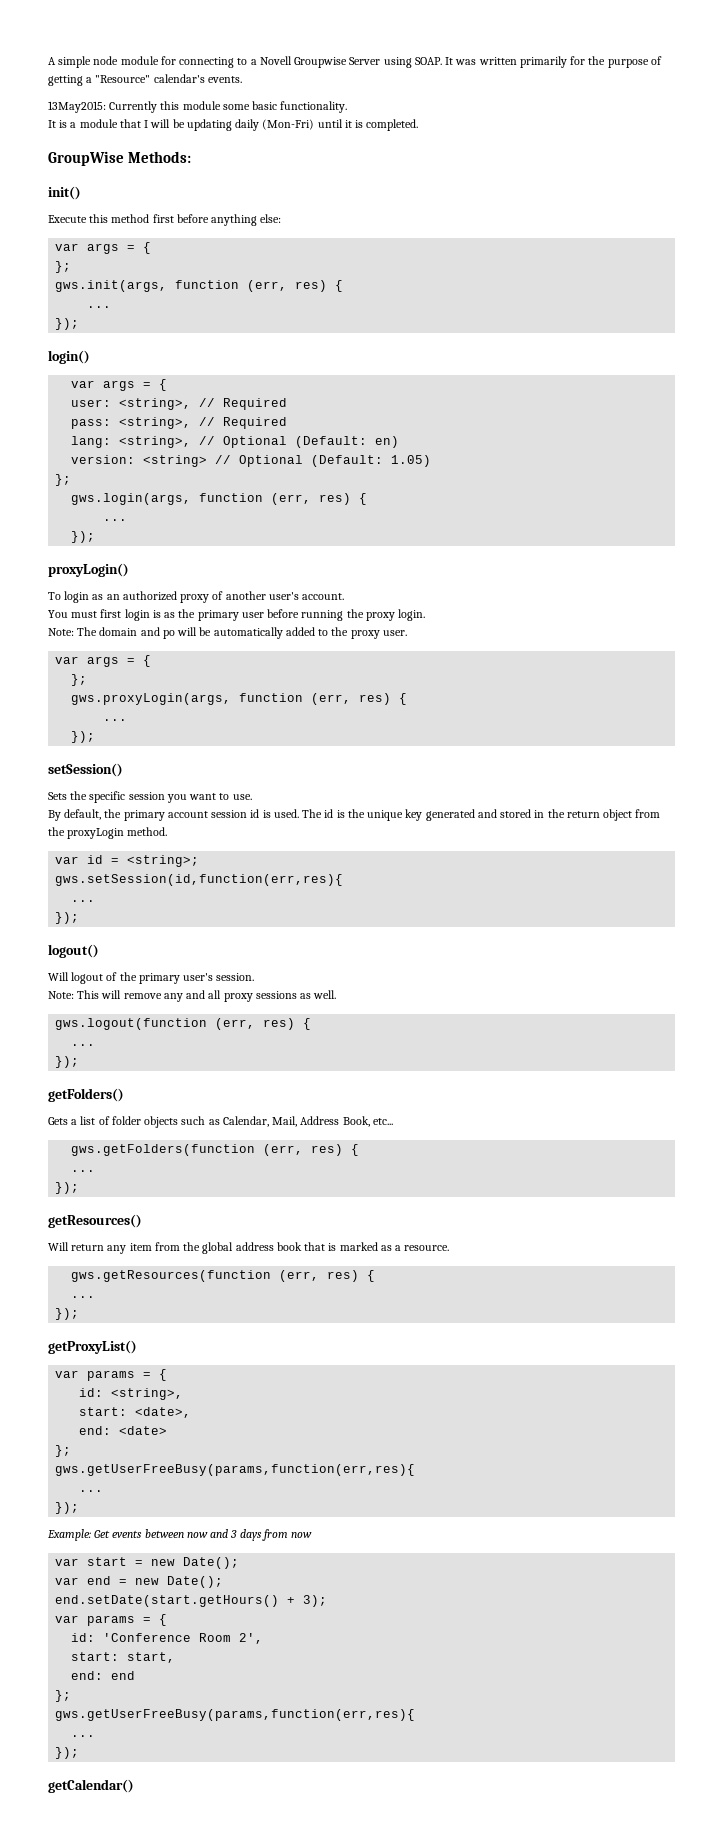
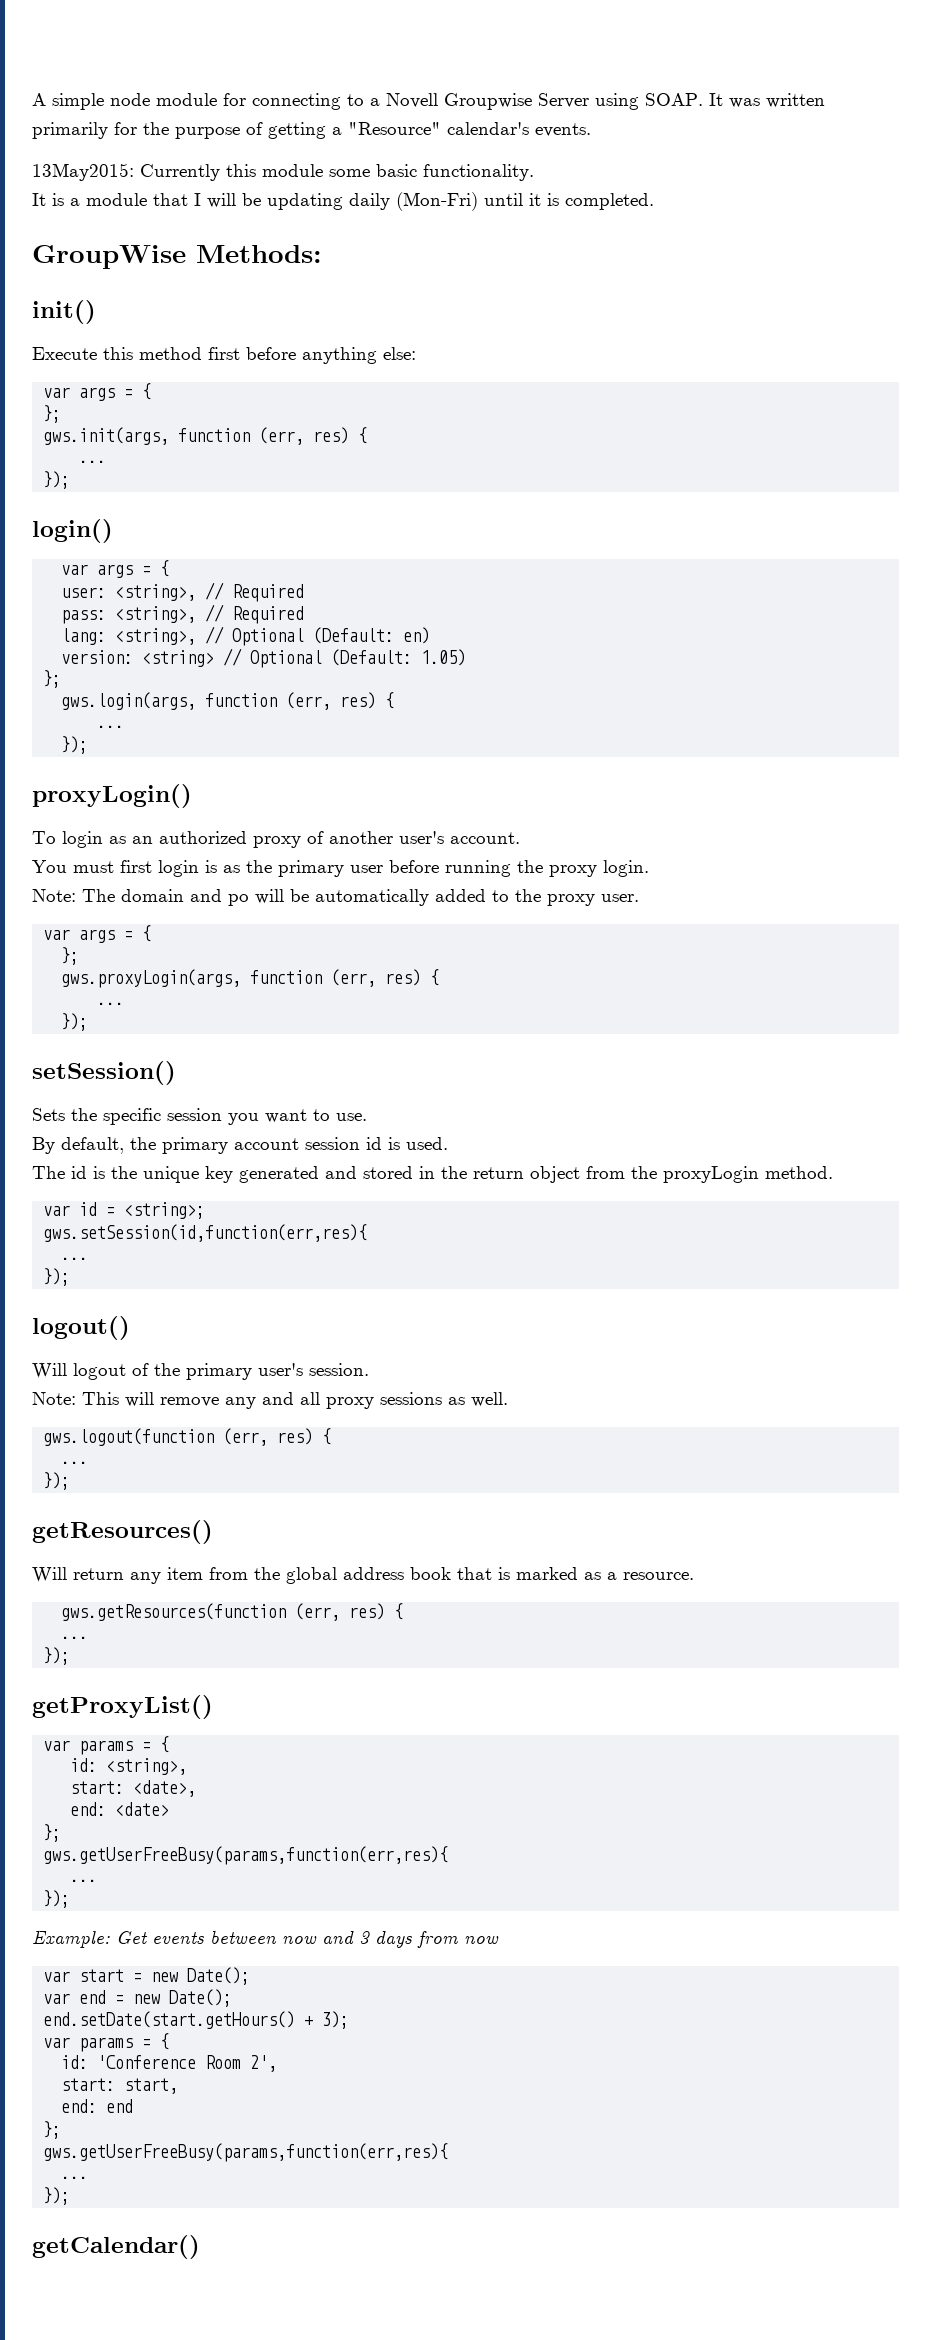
- By default, the primary account session id is used. The id is the unique key generated and stored in the return object from the proxyLogin method.
+ By default, the primary account session id is used.
+ The id is the unique key generated and stored in the return object from the proxyLogin method.
- getFolders()
- Gets a list of folder objects such as Calendar, Mail, Address Book, etc...
- gws.getFolders(function (err, res) {
- ...
- });

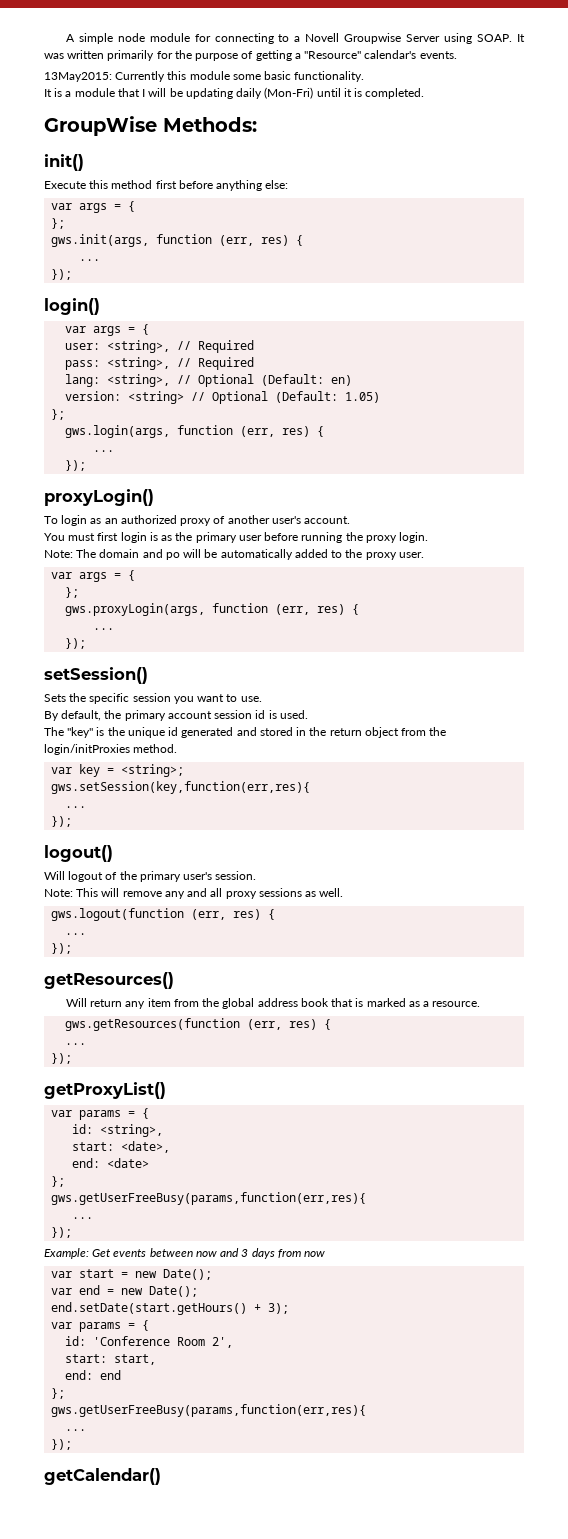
- The id is the unique key generated and stored in the return object from the proxyLogin method.
+ The "key" is the unique id generated and stored in the return object from the login/initProxies method.
- var id = <string>;
+ var key = <string>;
- gws.setSession(id,function(err,res){
+ gws.setSession(key,function(err,res){

